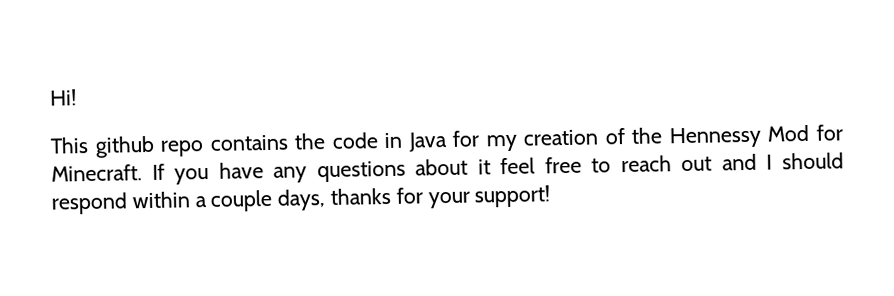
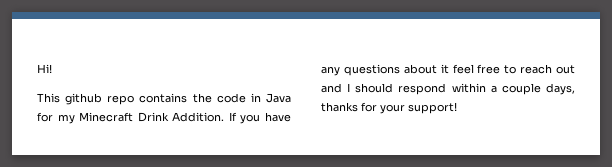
- This github repo contains the code in Java for my creation of the Hennessy Mod for Minecraft.
+ This github repo contains the code in Java for my Minecraft Drink Addition.

